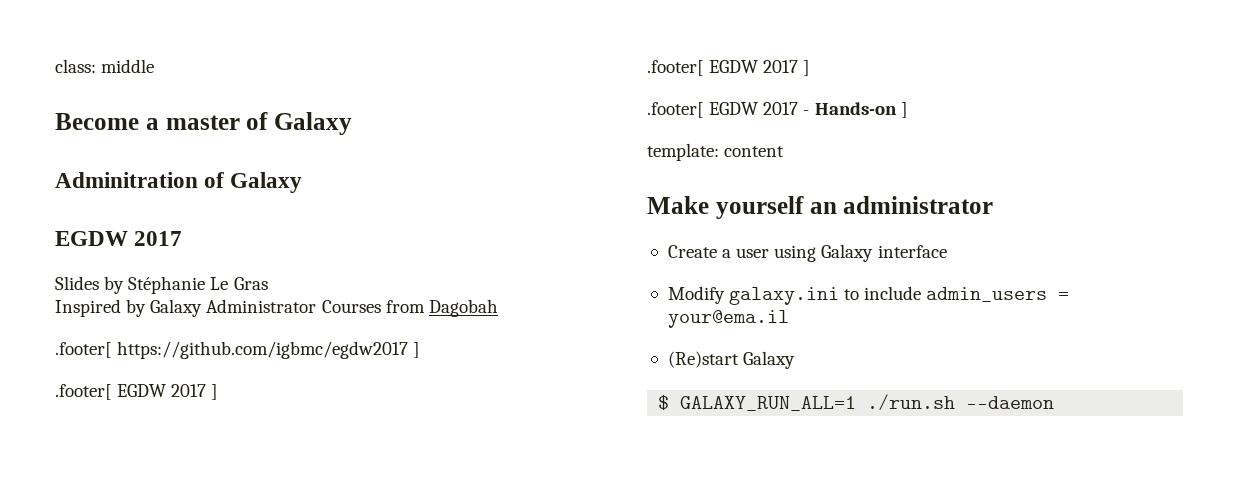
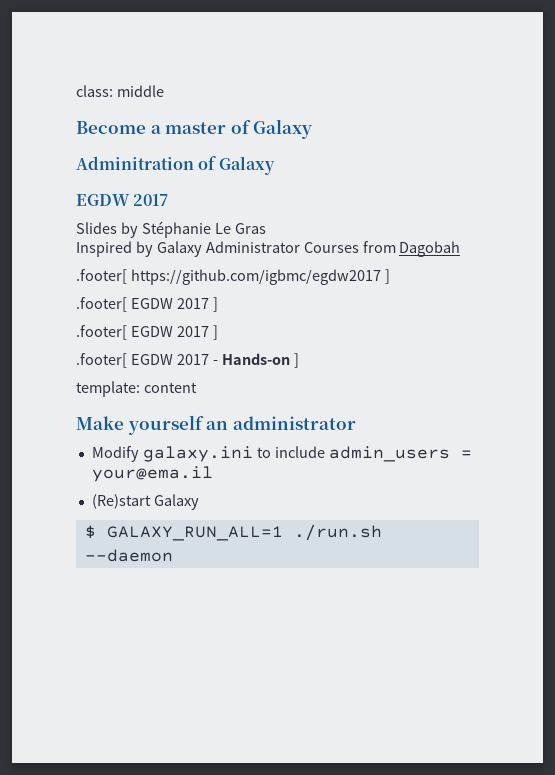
- Create a user using Galaxy interface

